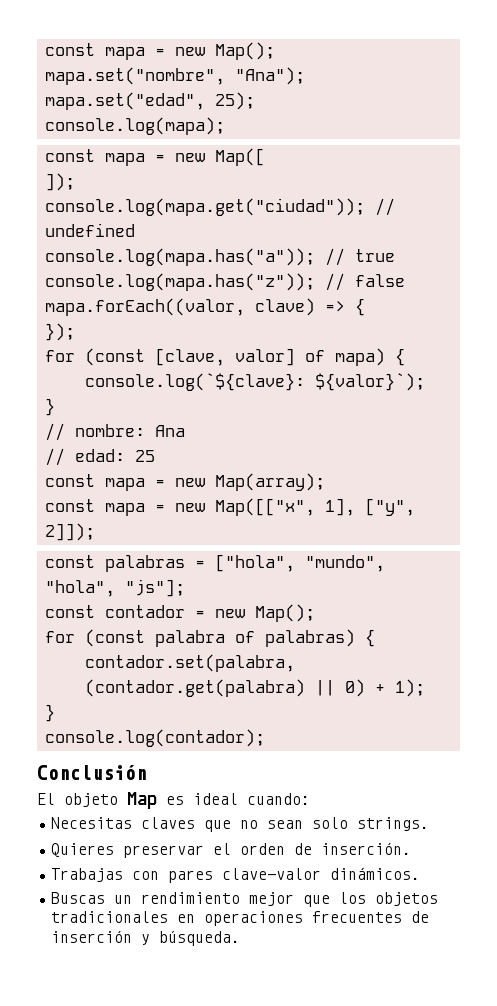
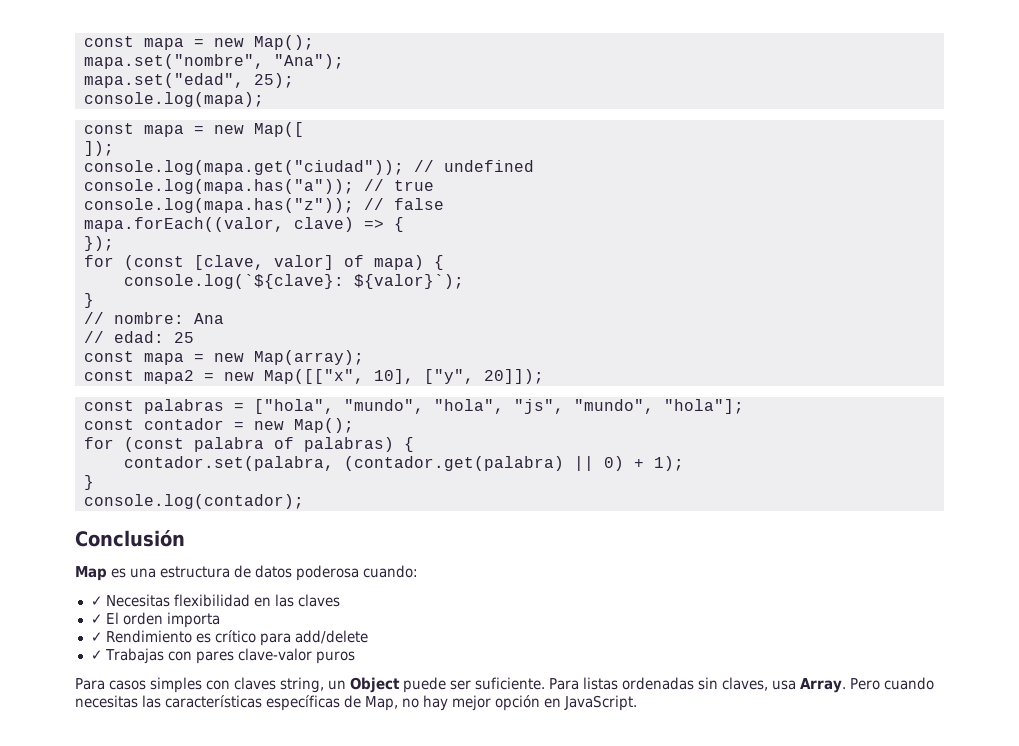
- const mapa = new Map([["x", 1], ["y", 2]]);
+ const mapa2 = new Map([["x", 10], ["y", 20]]);
- const palabras = ["hola", "mundo", "hola", "js"];
+ const palabras = ["hola", "mundo", "hola", "js", "mundo", "hola"];
- El objeto Map es ideal cuando:
- Necesitas claves que no sean solo strings.
- Quieres preservar el orden de inserción.
- Trabajas con pares clave-valor dinámicos.
- Buscas un rendimiento mejor que los objetos tradicionales en operaciones frecuentes de inserción y búsqueda.
+ Map es una estructura de datos poderosa cuando:
+ ✓ Necesitas flexibilidad en las claves
+ ✓ El orden importa
+ ✓ Rendimiento es crítico para add/delete
+ ✓ Trabajas con pares clave-valor puros
+ Para casos simples con claves string, un Object puede ser suficiente. Para listas ordenadas sin claves, usa Array. Pero cuando necesitas las características específicas de Map, no hay mejor opción en JavaScript.

